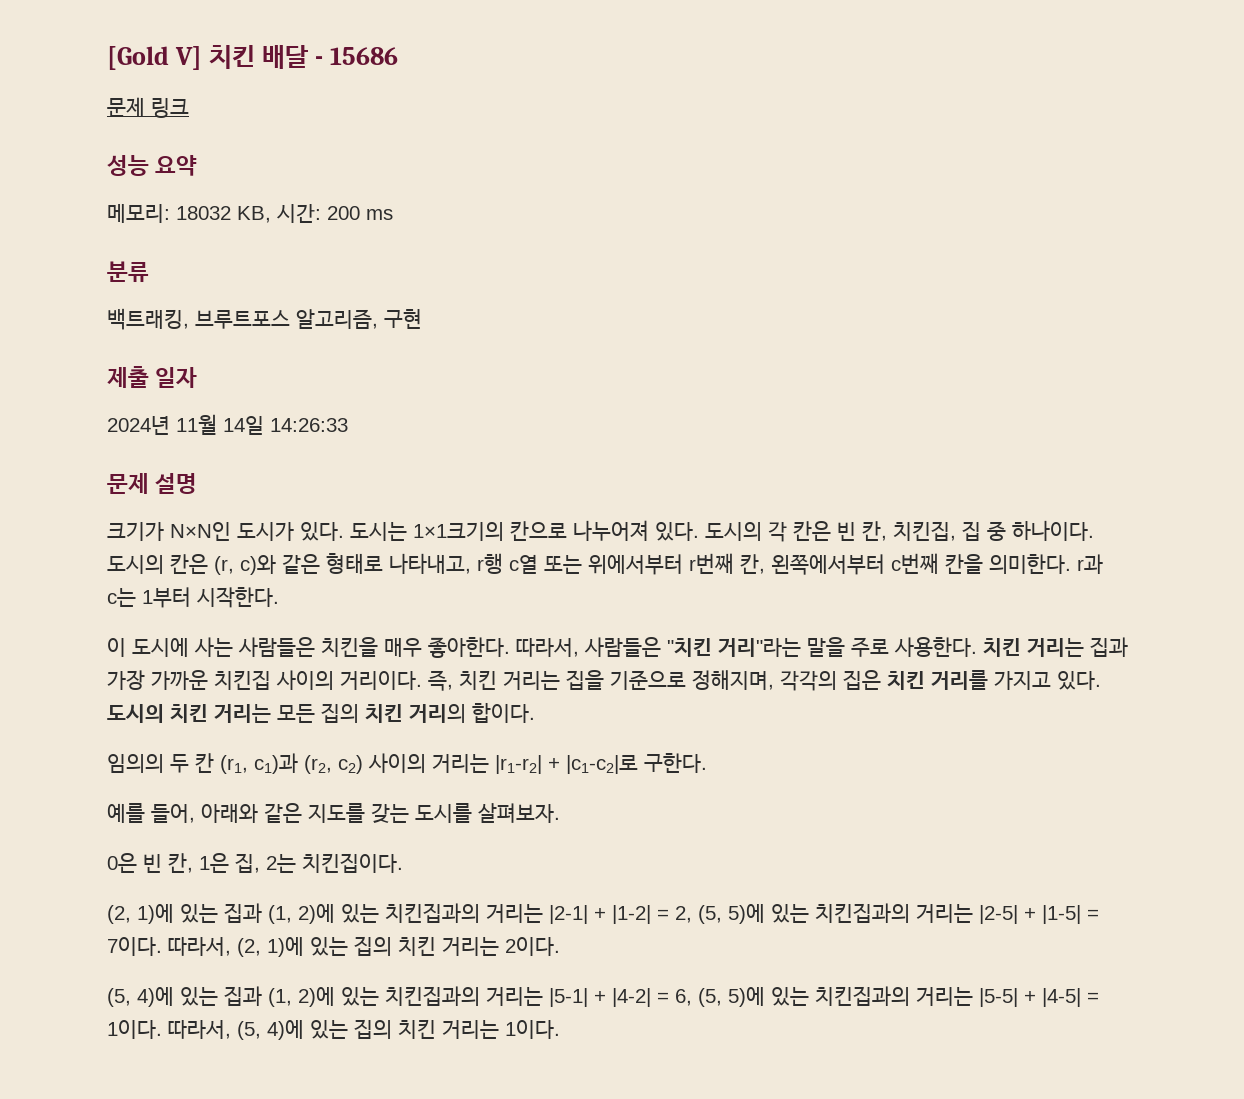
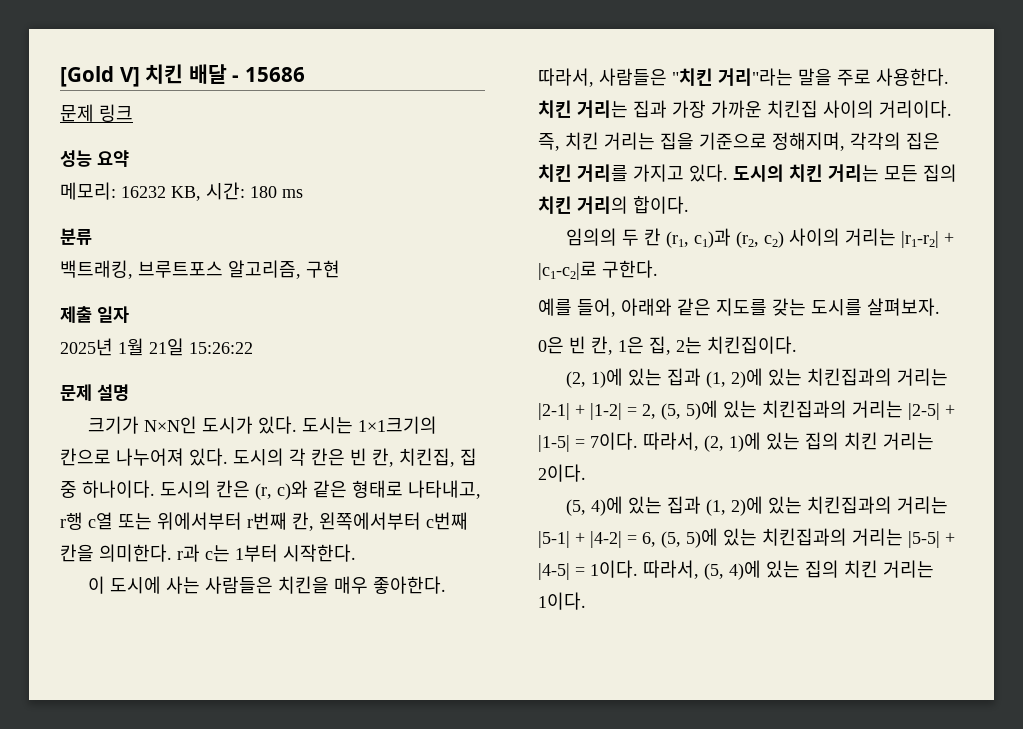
- 메모리: 18032 KB, 시간: 200 ms
+ 메모리: 16232 KB, 시간: 180 ms
- 2024년 11월 14일 14:26:33
+ 2025년 1월 21일 15:26:22

